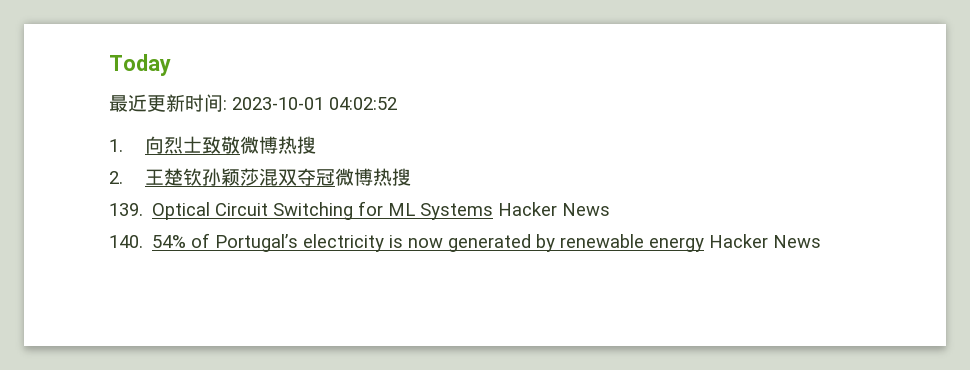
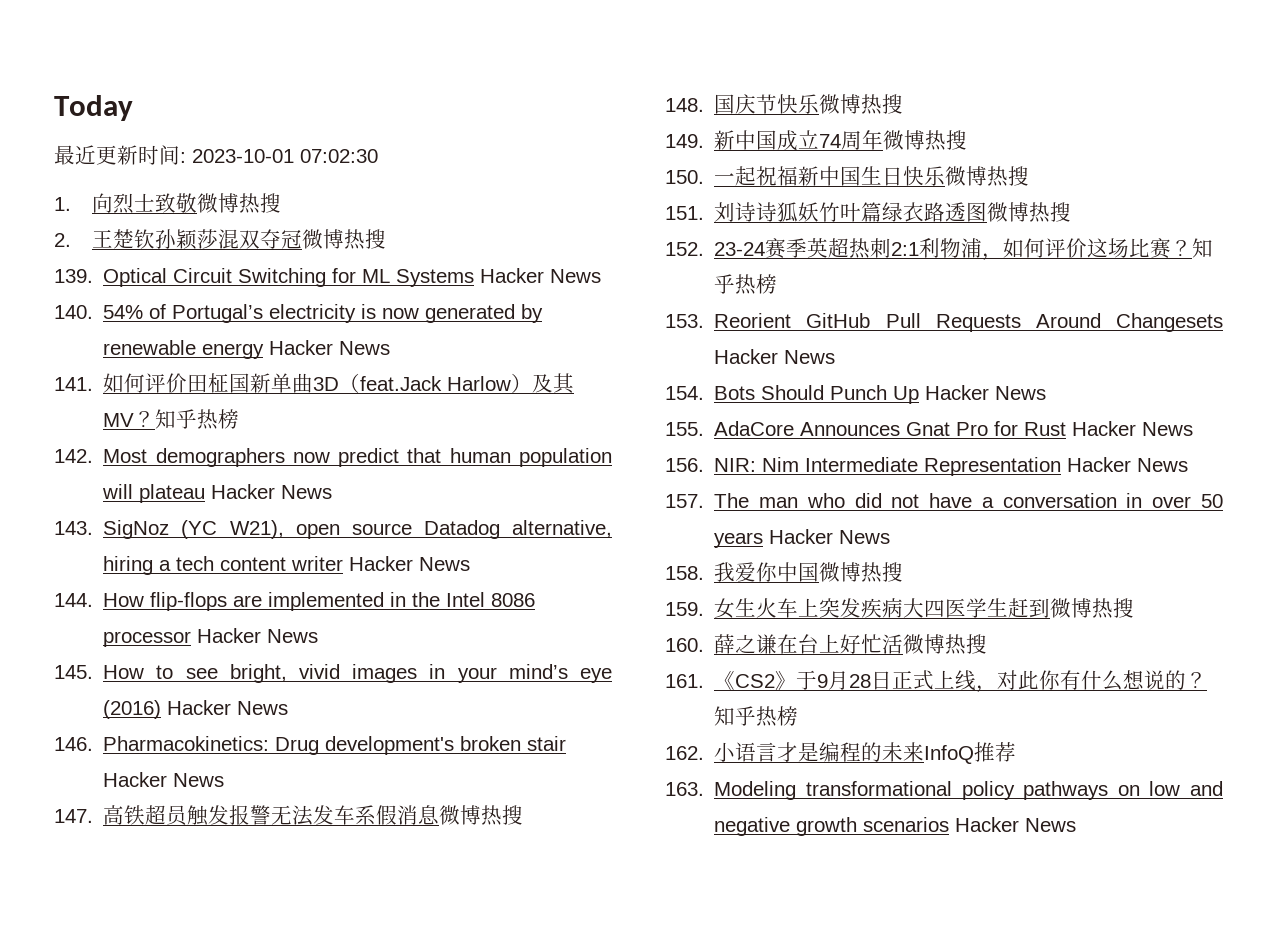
- 最近更新时间: 2023-10-01 04:02:52
+ 最近更新时间: 2023-10-01 07:02:30
+ 141.如何评价田柾国新单曲3D（feat.Jack Harlow）及其MV？知乎热榜
+ 142. Most demographers now predict that human population will plateau Hacker News
+ 143. SigNoz (YC W21), open source Datadog alternative, hiring a tech content writer Hacker News
+ 144. How flip-flops are implemented in the Intel 8086 processor Hacker News
+ 145. How to see bright, vivid images in your mind’s eye (2016) Hacker News
+ 146. Pharmacokinetics: Drug development's broken stair Hacker News
+ 147.高铁超员触发报警无法发车系假消息微博热搜
+ 148.国庆节快乐微博热搜
+ 149.新中国成立74周年微博热搜
+ 150.一起祝福新中国生日快乐微博热搜
+ 151.刘诗诗狐妖竹叶篇绿衣路透图微博热搜
+ 152. 23-24赛季英超热刺2:1利物浦，如何评价这场比赛？知乎热榜
+ 153. Reorient GitHub Pull Requests Around Changesets Hacker News
+ 154. Bots Should Punch Up Hacker News
+ 155. AdaCore Announces Gnat Pro for Rust Hacker News
+ 156. NIR: Nim Intermediate Representation Hacker News
+ 157. The man who did not have a conversation in over 50 years Hacker News
+ 158.我爱你中国微博热搜
+ 159.女生火车上突发疾病大四医学生赶到微博热搜
+ 160.薛之谦在台上好忙活微博热搜
+ 161.《CS2》于9月28日正式上线，对此你有什么想说的？知乎热榜
+ 162.小语言才是编程的未来InfoQ推荐
+ 163. Modeling transformational policy pathways on low and negative growth scenarios Hacker News

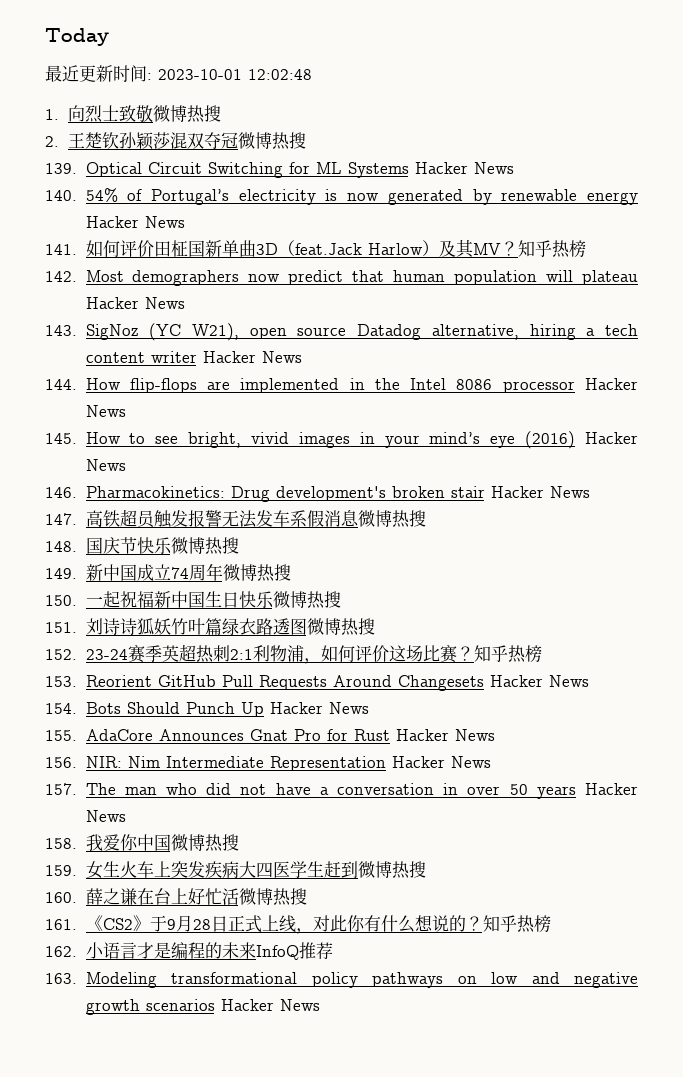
- 最近更新时间: 2023-10-01 07:02:30
+ 最近更新时间: 2023-10-01 12:02:48

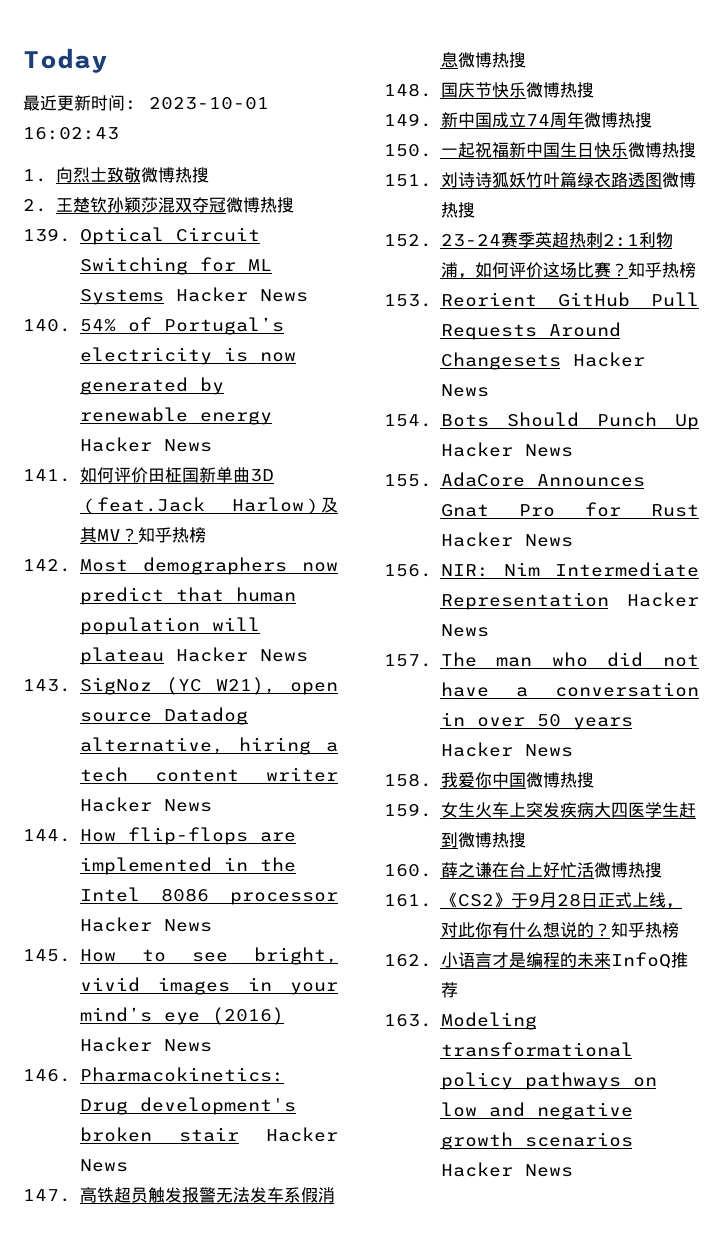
- 最近更新时间: 2023-10-01 12:02:48
+ 最近更新时间: 2023-10-01 16:02:43

